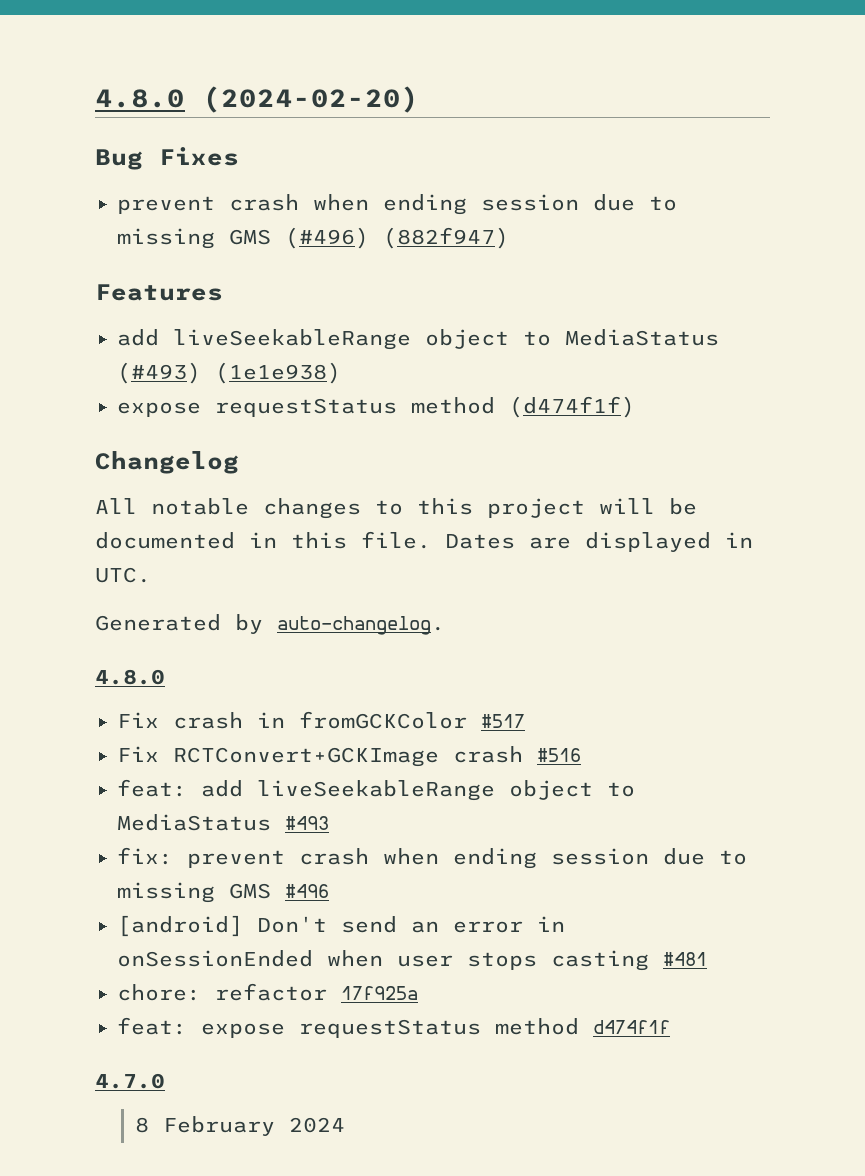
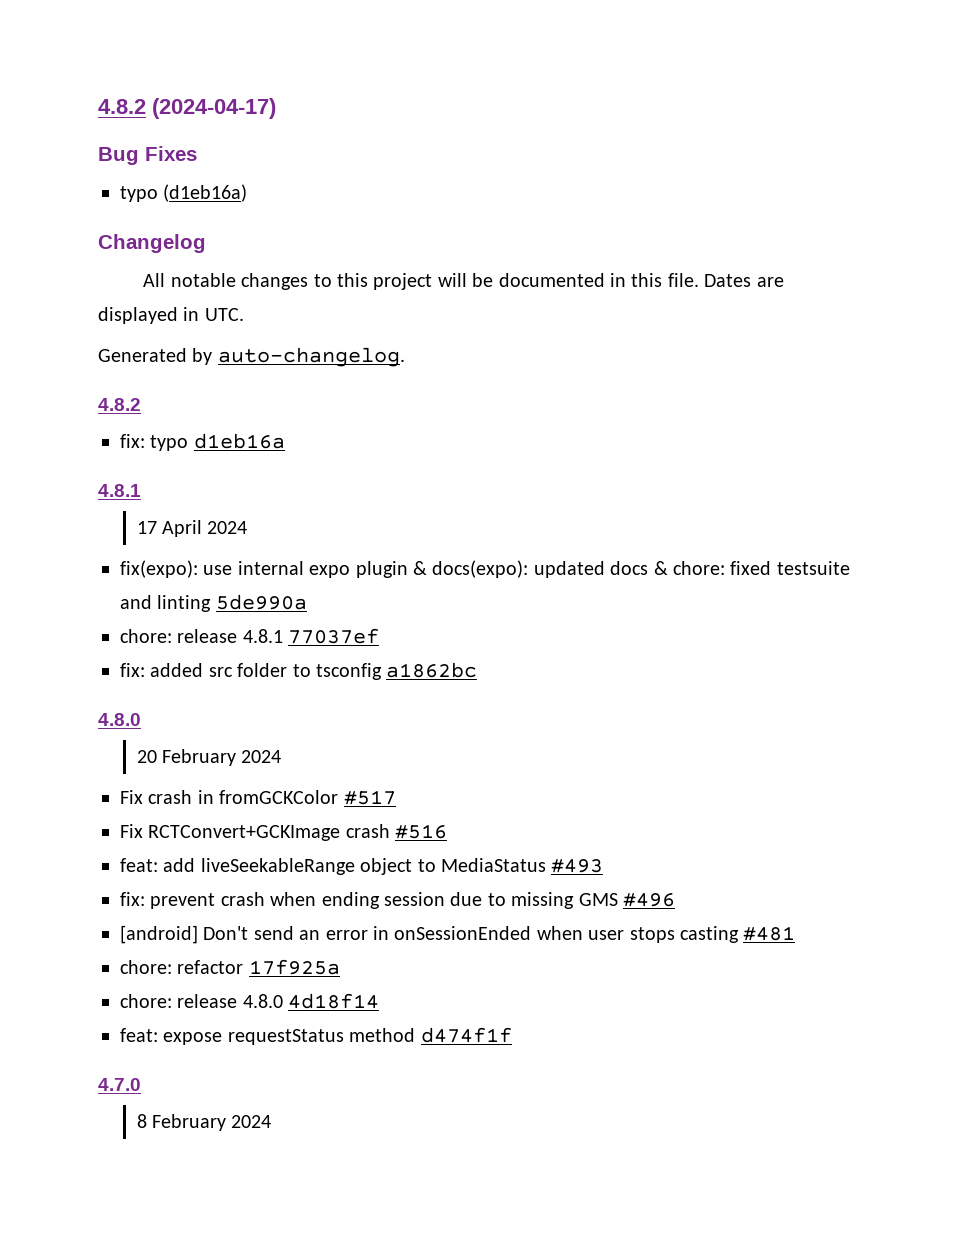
- 4.8.0 (2024-02-20)
+ 4.8.2 (2024-04-17)
- prevent crash when ending session due to missing GMS (#496) (882f947)
- Features
- add liveSeekableRange object to MediaStatus (#493) (1e1e938)
- expose requestStatus method (d474f1f)
+ typo (d1eb16a)
  Generated by auto-changelog.
+ 4.8.2
+ fix: typo d1eb16a
+ 4.8.1
+ 17 April 2024
+ fix(expo): use internal expo plugin & docs(expo): updated docs & chore: fixed testsuite and linting 5de990a
+ chore: release 4.8.1 77037ef
+ fix: added src folder to tsconfig a1862bc
  4.8.0
+ 20 February 2024
+ chore: release 4.8.0 4d18f14

